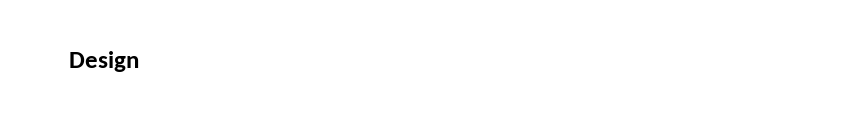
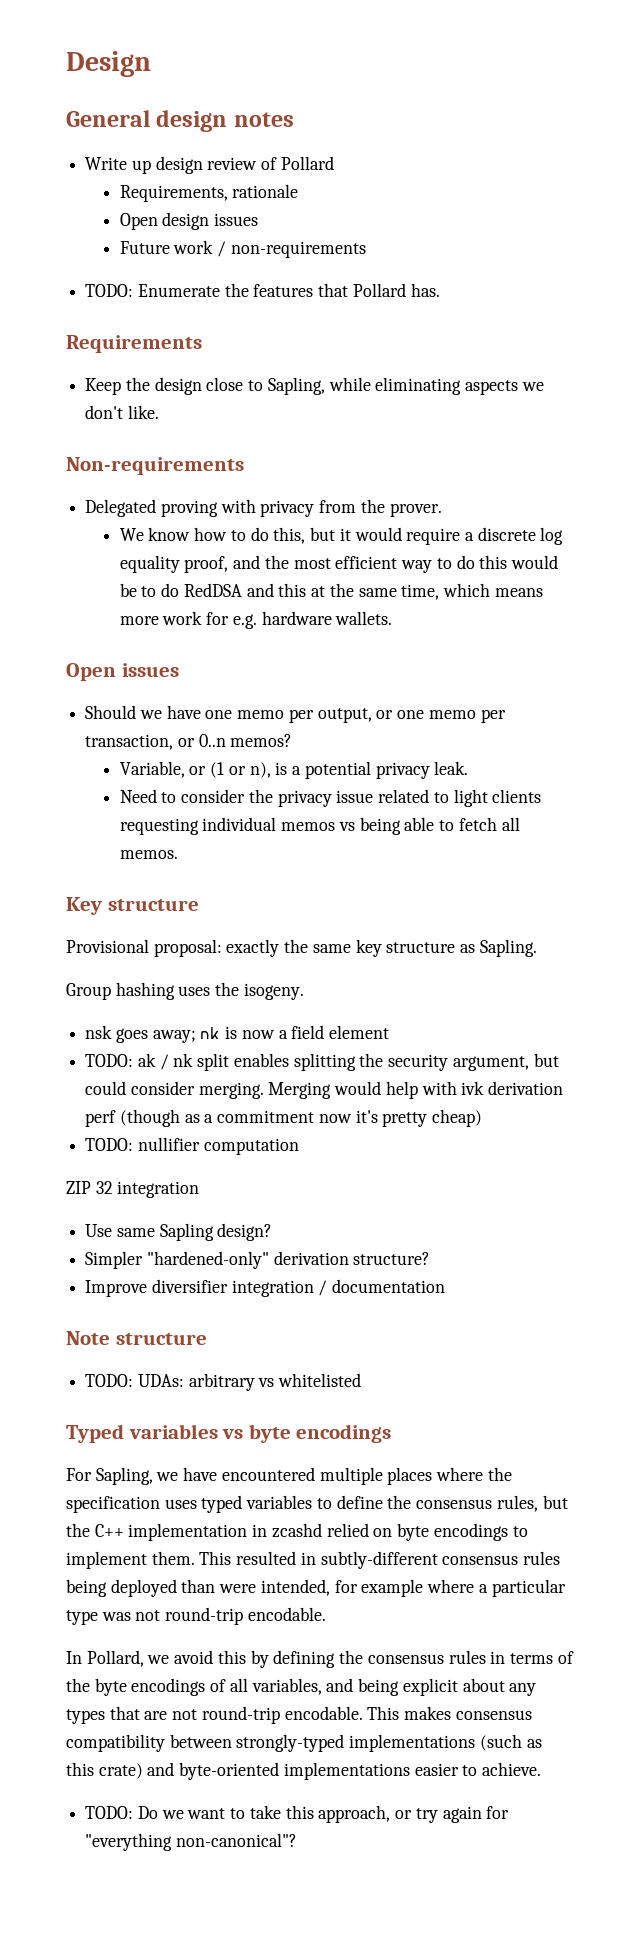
+ General design notes
+ Write up design review of Pollard
+ Requirements, rationale
+ Open design issues
+ Future work / non-requirements
+ TODO: Enumerate the features that Pollard has.
+ Requirements
+ Keep the design close to Sapling, while eliminating aspects we don't like.
+ Non-requirements
+ Delegated proving with privacy from the prover.
+ We know how to do this, but it would require a discrete log equality proof, and the most efficient way to do this would be to do RedDSA and this at the same time, which means more work for e.g. hardware wallets.
+ Open issues
+ Should we have one memo per output, or one memo per transaction, or 0..n memos?
+ Variable, or (1 or n), is a potential privacy leak.
+ Need to consider the privacy issue related to light clients requesting individual memos vs being able to fetch all memos.
+ Key structure
+ Provisional proposal: exactly the same key structure as Sapling.
+ Group hashing uses the isogeny.
+ nsk goes away; nk is now a field element
+ TODO: ak / nk split enables splitting the security argument, but could consider merging. Merging would help with ivk derivation perf (though as a commitment now it's pretty cheap)
+ TODO: nullifier computation
+ ZIP 32 integration
+ Use same Sapling design?
+ Simpler "hardened-only" derivation structure?
+ Improve diversifier integration / documentation
+ Note structure
+ TODO: UDAs: arbitrary vs whitelisted
+ Typed variables vs byte encodings
+ For Sapling, we have encountered multiple places where the specification uses typed variables to define the consensus rules, but the C++ implementation in zcashd relied on byte encodings to implement them. This resulted in subtly-different consensus rules being deployed than were intended, for example where a particular type was not round-trip encodable.
+ In Pollard, we avoid this by defining the consensus rules in terms of the byte encodings of all variables, and being explicit about any types that are not round-trip encodable. This makes consensus compatibility between strongly-typed implementations (such as this crate) and byte-oriented implementations easier to achieve.
+ TODO: Do we want to take this approach, or try again for "everything non-canonical"?

